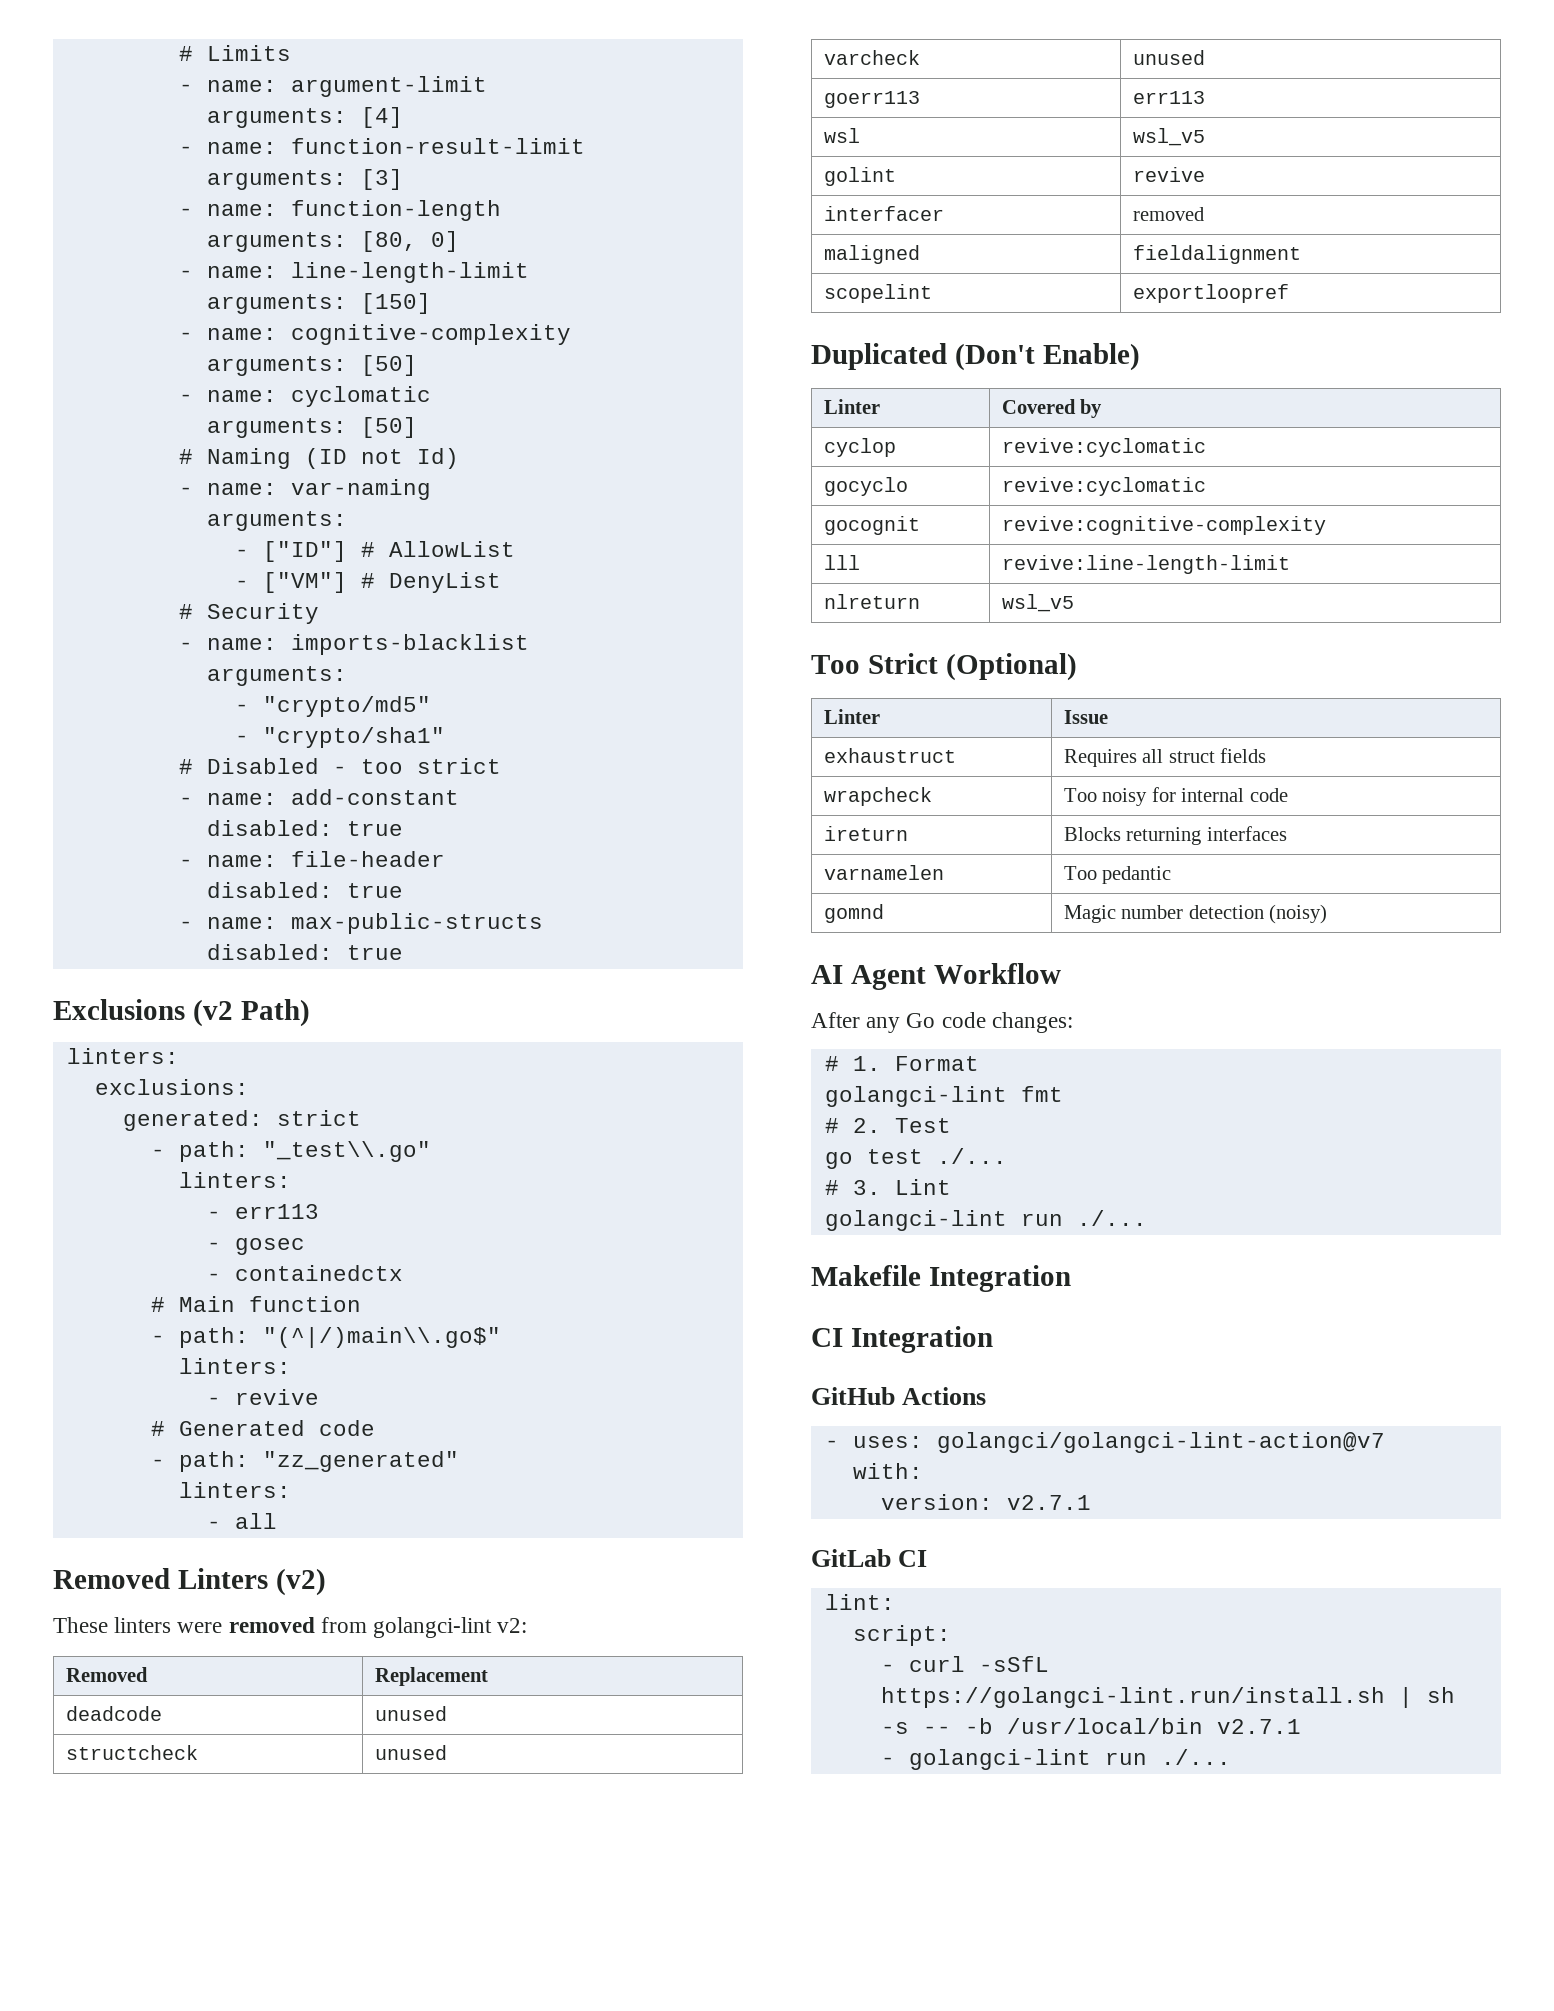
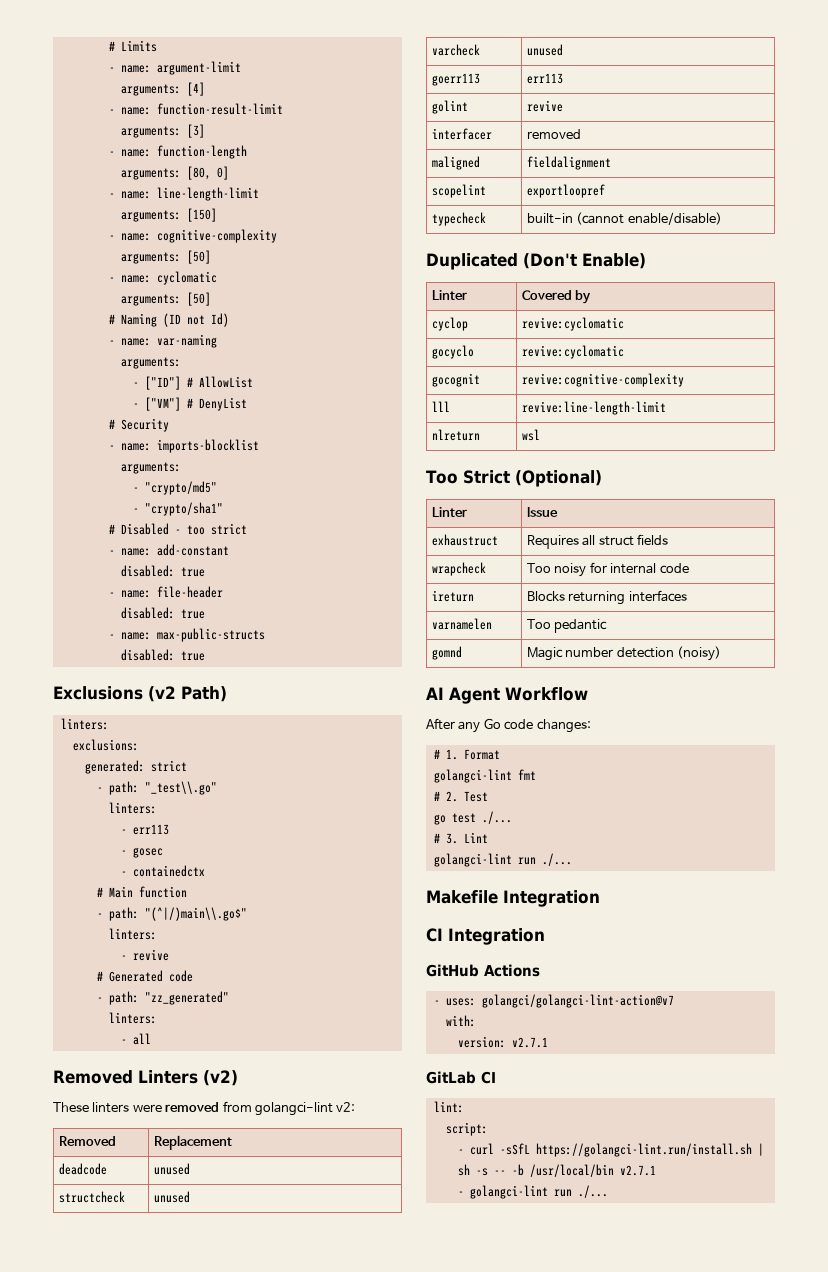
- - name: imports-blacklist
+ - name: imports-blocklist
- wsl | wsl_v5
+ typecheck | built-in (cannot enable/disable)
- nlreturn | wsl_v5
+ nlreturn | wsl

